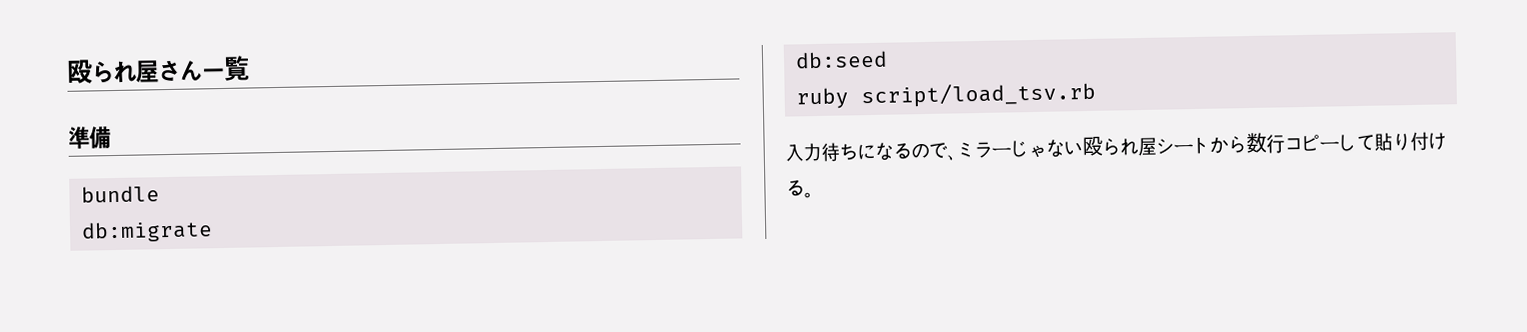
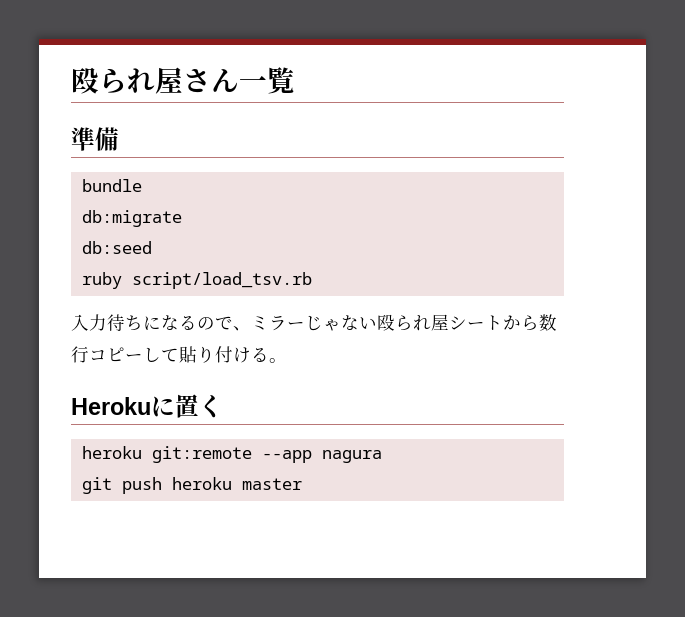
+ Herokuに置く
+ heroku git:remote --app nagura
+ git push heroku master

